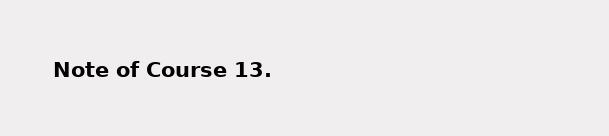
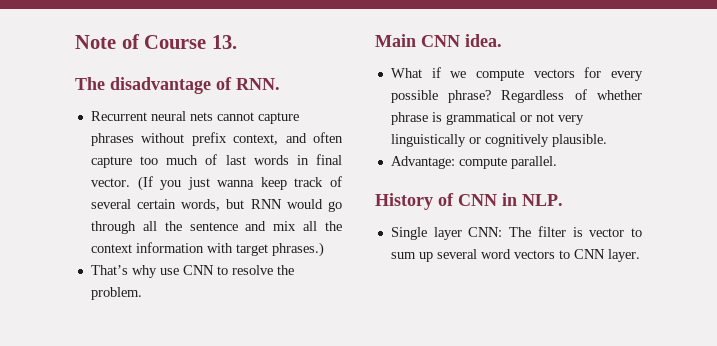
+ The disadvantage of RNN.
+ Recurrent neural nets cannot capture phrases without prefix context, and often capture too much of last words in final vector. (If you just wanna keep track of several certain words, but RNN would go through all the sentence and mix all the context information with target phrases.)
+ That’s why use CNN to resolve the problem.
+ Main CNN idea.
+ What if we compute vectors for every possible phrase? Regardless of whether phrase is grammatical or not very linguistically or cognitively plausible.
+ Advantage: compute parallel.
+ History of CNN in NLP.
+ Single layer CNN: The filter is vector to sum up several word vectors to CNN layer.

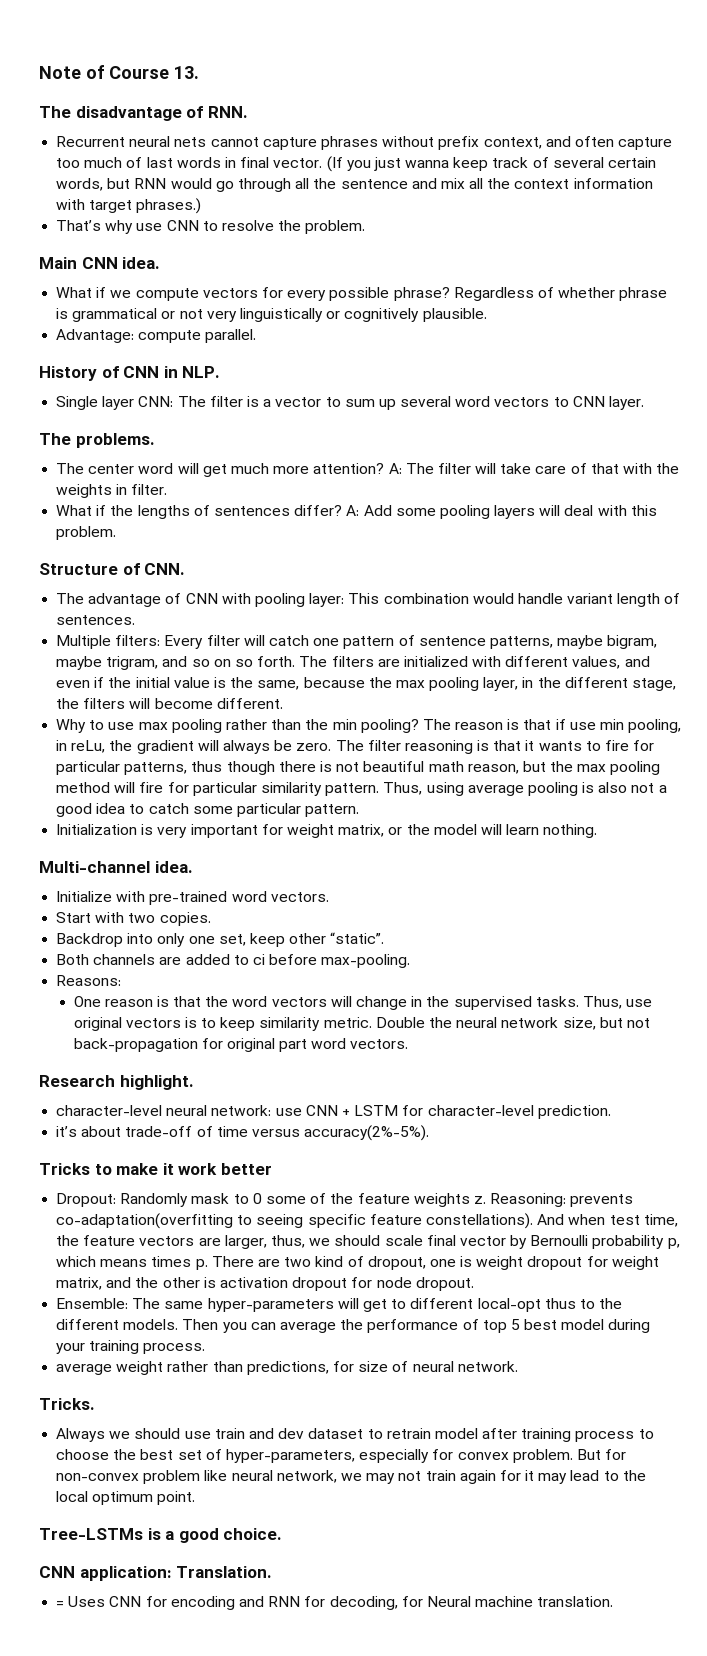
- Single layer CNN: The filter is vector to sum up several word vectors to CNN layer.
+ Single layer CNN: The filter is a vector to sum up several word vectors to CNN layer.
+ The problems.
+ The center word will get much more attention? A: The filter will take care of that with the weights in filter.
+ What if the lengths of sentences differ? A: Add some pooling layers will deal with this problem.
+ Structure of CNN.
+ The advantage of CNN with pooling layer: This combination would handle variant length of sentences.
+ Multiple filters: Every filter will catch one pattern of sentence patterns, maybe bigram, maybe trigram, and so on so forth. The filters are initialized with different values, and even if the initial value is the same, because the max pooling layer, in the different stage, the filters will become different.
+ Why to use max pooling rather than the min pooling? The reason is that if use min pooling, in reLu, the gradient will always be zero. The filter reasoning is that it wants to fire for particular patterns, thus though there is not beautiful math reason, but the max pooling method will fire for particular similarity pattern. Thus, using average pooling is also not a good idea to catch some particular pattern.
+ Initialization is very important for weight matrix, or the model will learn nothing.
+ Multi-channel idea.
+ Initialize with pre-trained word vectors.
+ Start with two copies.
+ Backdrop into only one set, keep other “static”.
+ Both channels are added to ci before max-pooling.
+ Reasons:
+ One reason is that the word vectors will change in the supervised tasks. Thus, use original vectors is to keep similarity metric. Double the neural network size, but not back-propagation for original part word vectors.
+ Research highlight.
+ character-level neural network: use CNN + LSTM for character-level prediction.
+ it’s about trade-off of time versus accuracy(2%-5%).
+ Tricks to make it work better
+ Dropout: Randomly mask to 0 some of the feature weights z. Reasoning: prevents co-adaptation(overfitting to seeing specific feature constellations). And when test time, the feature vectors are larger, thus, we should scale final vector by Bernoulli probability p, which means times p. There are two kind of dropout, one is weight dropout for weight matrix, and the other is activation dropout for node dropout.
+ Ensemble: The same hyper-parameters will get to different local-opt thus to the different models. Then you can average the performance of top 5 best model during your training process.
+ average weight rather than predictions, for size of neural network.
+ Tricks.
+ Always we should use train and dev dataset to retrain model after training process to choose the best set of hyper-parameters, especially for convex problem. But for non-convex problem like neural network, we may not train again for it may lead to the local optimum point.
+ Tree-LSTMs is a good choice.
+ CNN application: Translation.
+ = Uses CNN for encoding and RNN for decoding, for Neural machine translation.

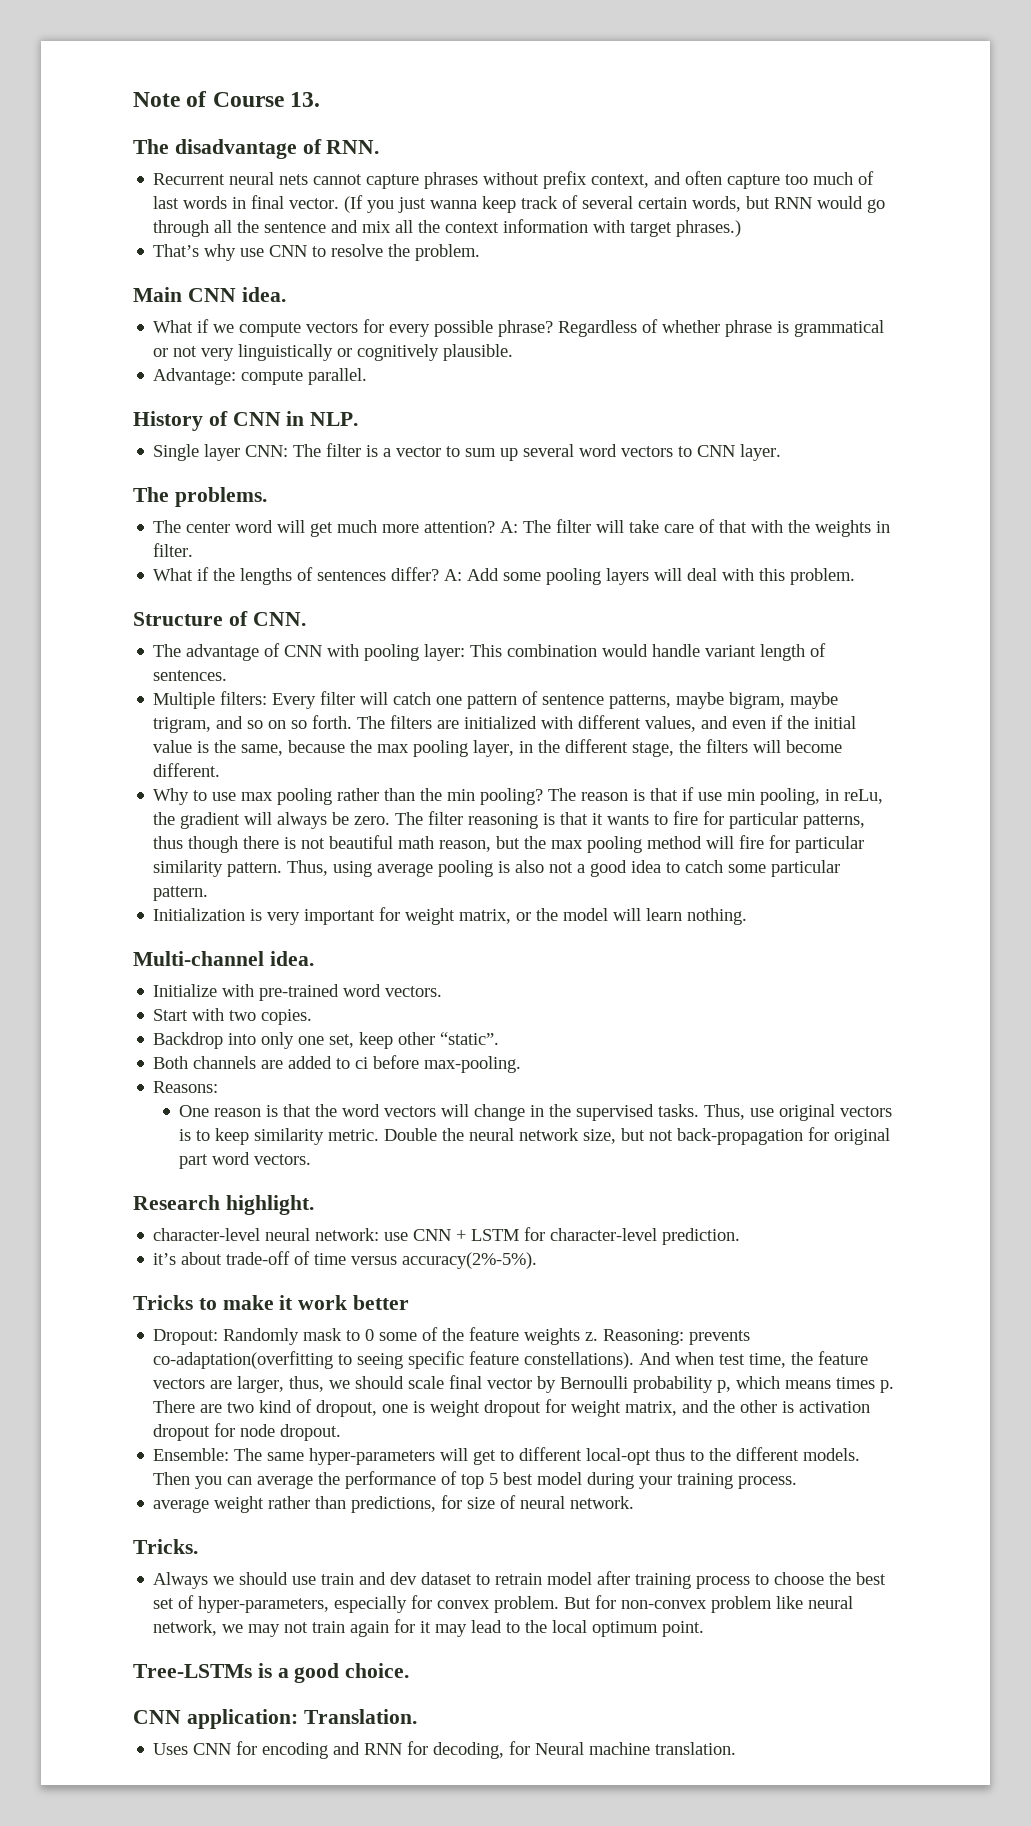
- = Uses CNN for encoding and RNN for decoding, for Neural machine translation.
+ Uses CNN for encoding and RNN for decoding, for Neural machine translation.

